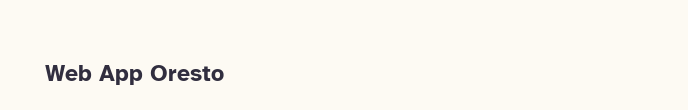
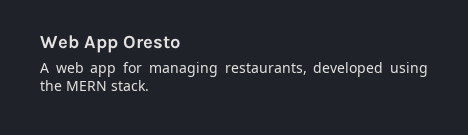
+ A web app for managing restaurants, developed using the MERN stack.

